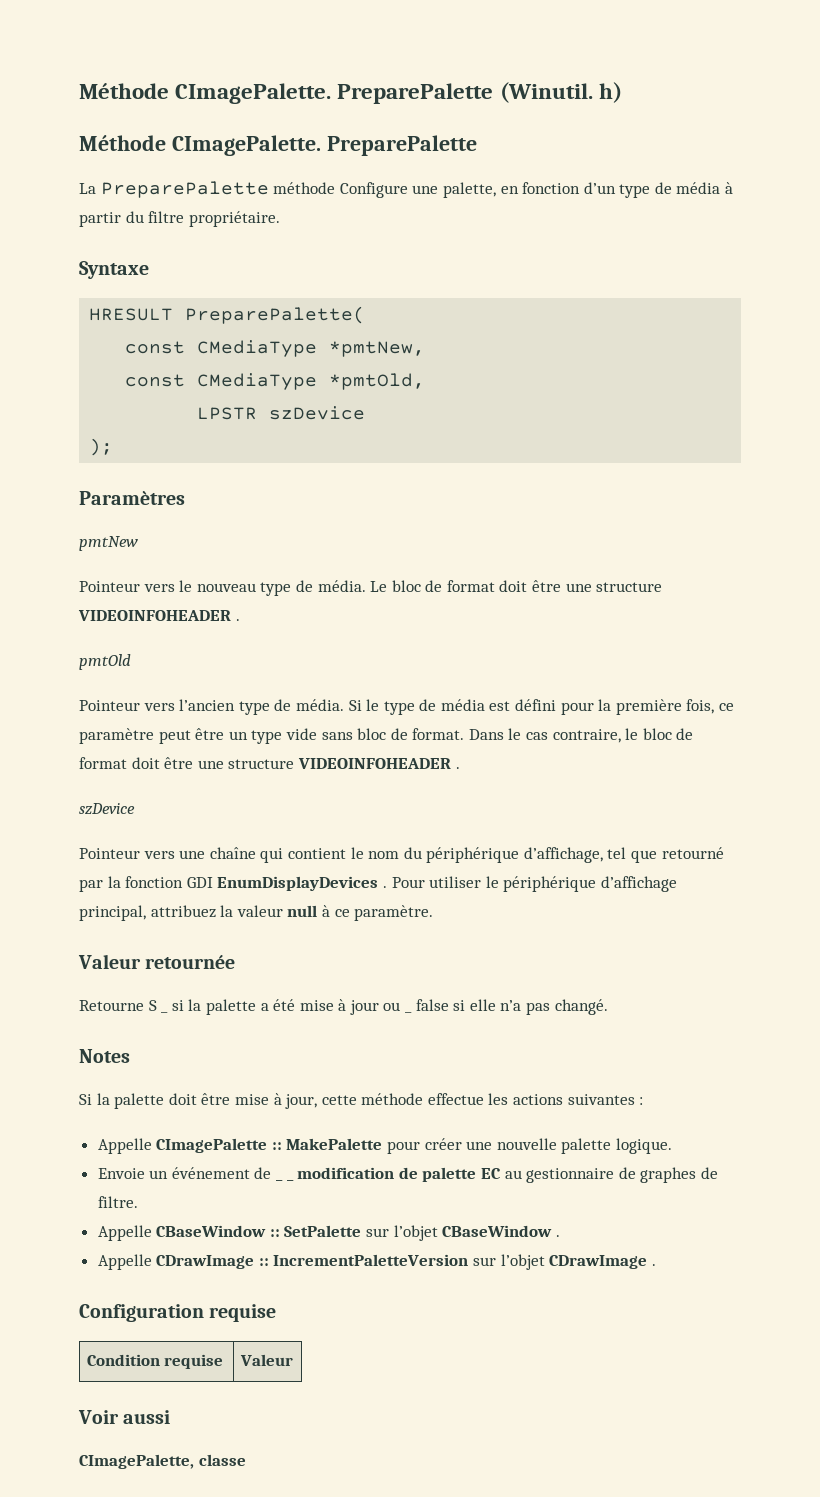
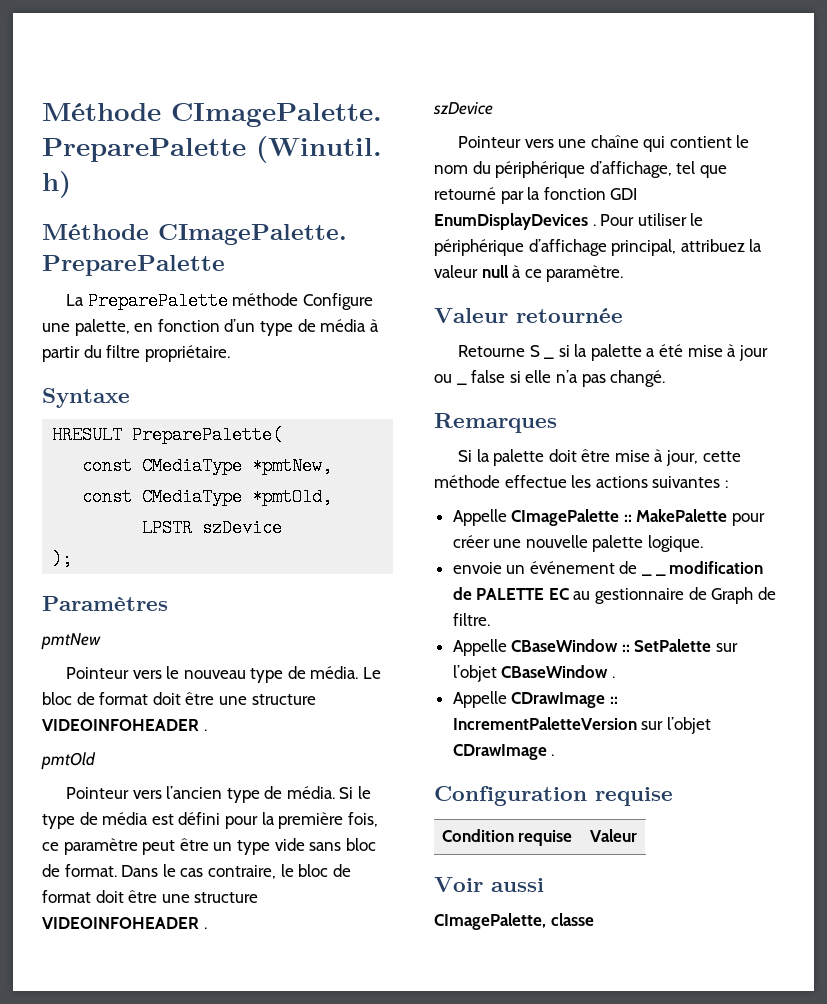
- Notes
+ Remarques
- Envoie un événement de _ _ modification de palette EC au gestionnaire de graphes de filtre.
+ envoie un événement de _ _ modification de PALETTE EC au gestionnaire de Graph de filtre.

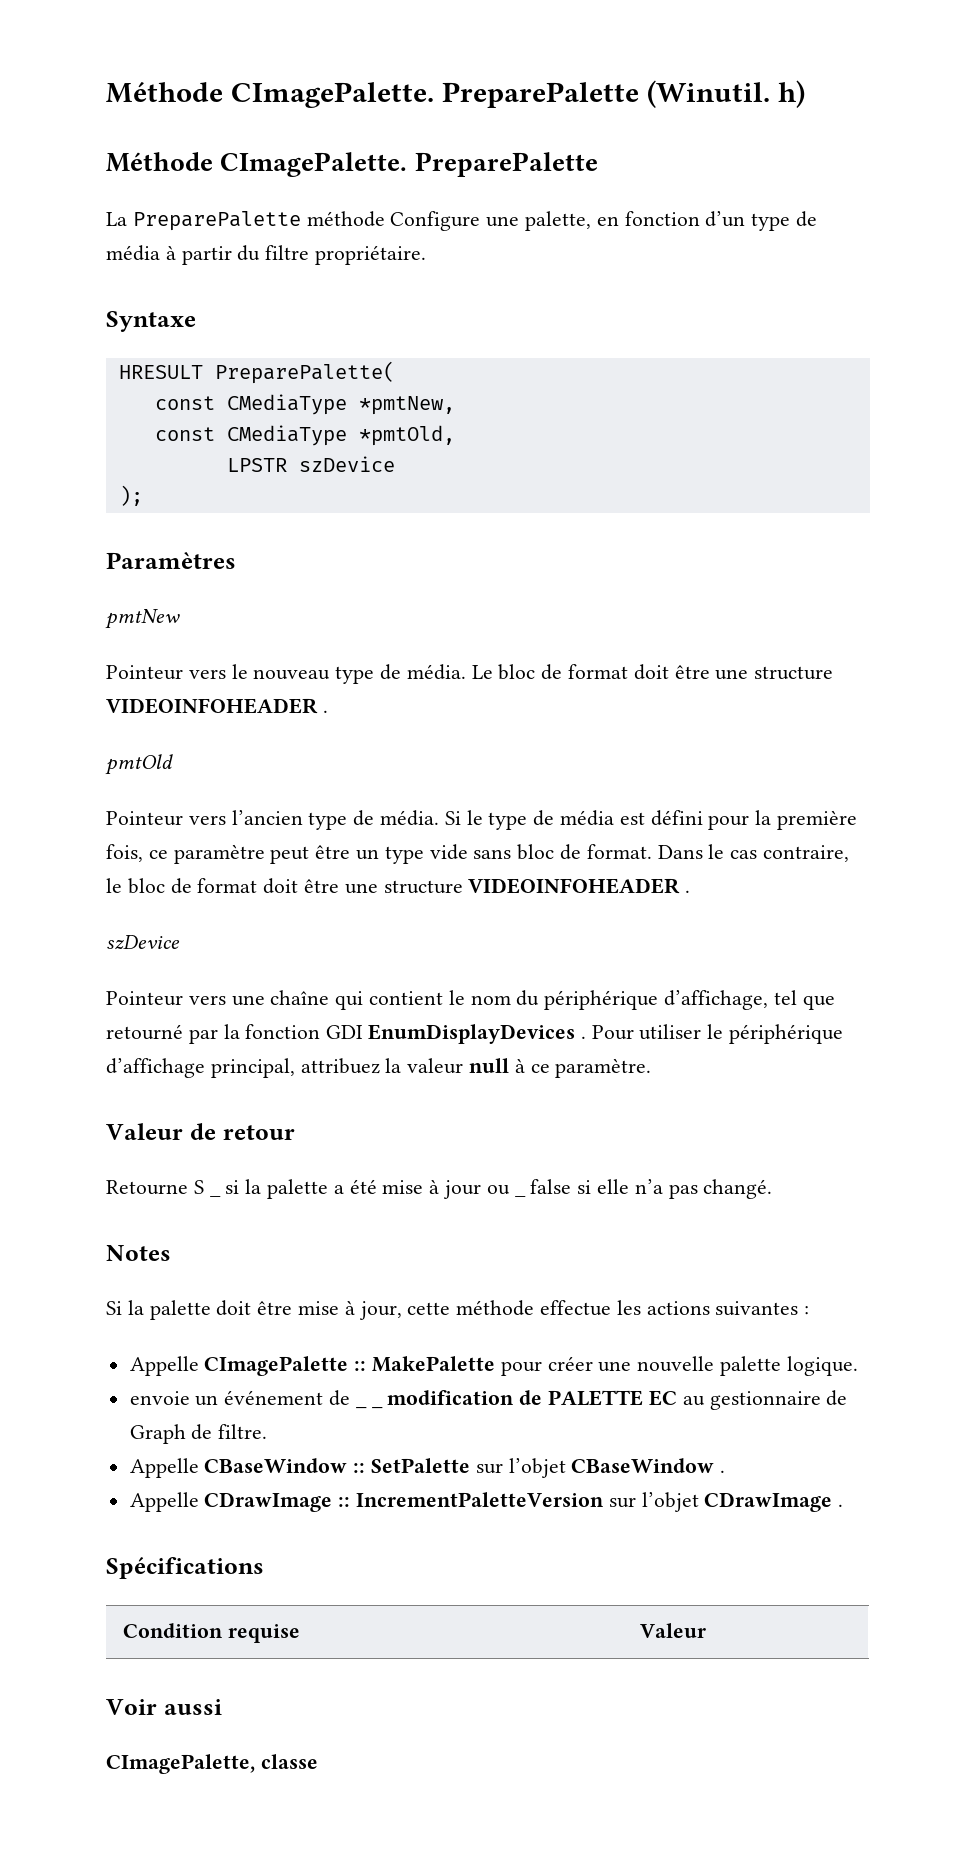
- Valeur retournée
+ Valeur de retour
- Remarques
+ Notes
- Configuration requise
+ Spécifications

